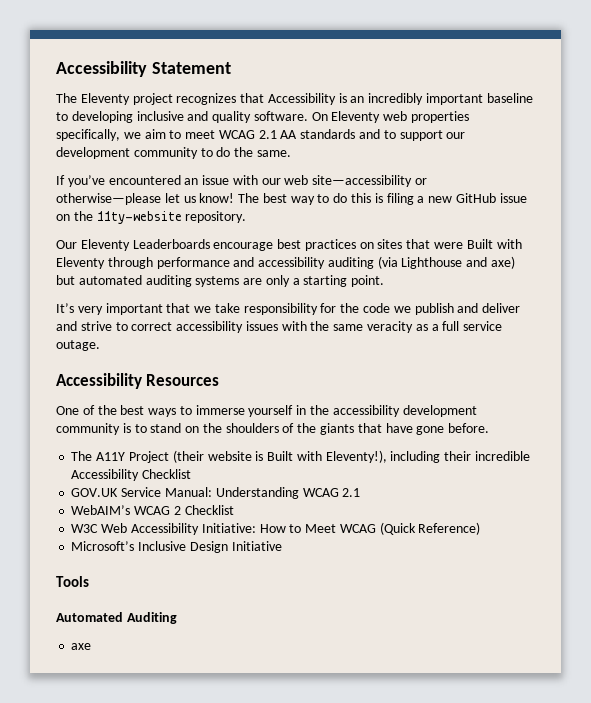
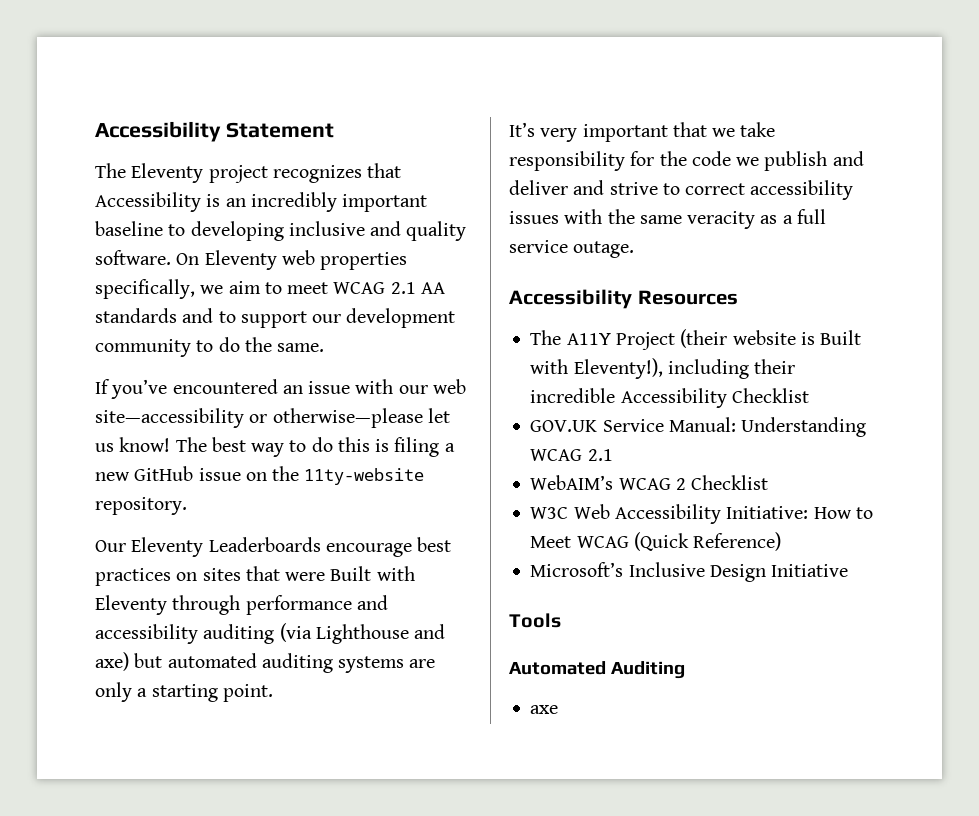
- One of the best ways to immerse yourself in the accessibility development community is to stand on the shoulders of the giants that have gone before.

